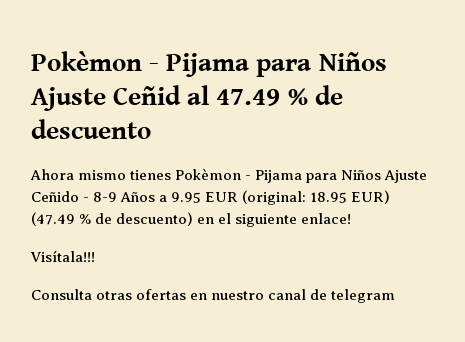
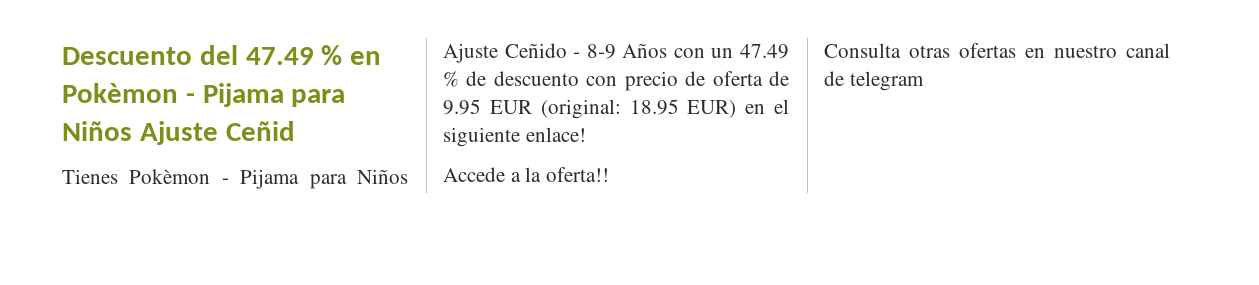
- Pokèmon - Pijama para Niños Ajuste Ceñid al 47.49 % de descuento
- Ahora mismo tienes Pokèmon - Pijama para Niños Ajuste Ceñido - 8-9 Años a 9.95 EUR (original: 18.95 EUR) (47.49 % de descuento) en el siguiente enlace!
+ Descuento del 47.49 % en Pokèmon - Pijama para Niños Ajuste Ceñid
+ Tienes Pokèmon - Pijama para Niños Ajuste Ceñido - 8-9 Años con un 47.49 % de descuento con precio de oferta de 9.95 EUR (original: 18.95 EUR) en el siguiente enlace!
- Visítala!!!
+ Accede a la oferta!!

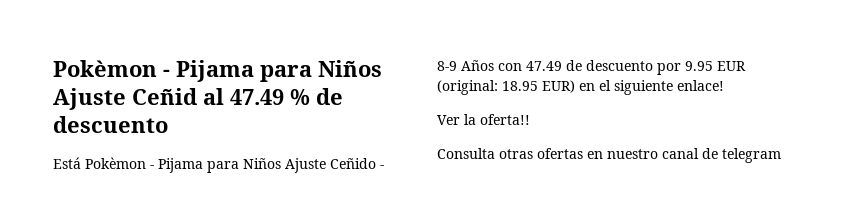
- Descuento del 47.49 % en Pokèmon - Pijama para Niños Ajuste Ceñid
- Tienes Pokèmon - Pijama para Niños Ajuste Ceñido - 8-9 Años con un 47.49 % de descuento con precio de oferta de 9.95 EUR (original: 18.95 EUR) en el siguiente enlace!
+ Pokèmon - Pijama para Niños Ajuste Ceñid al 47.49 % de descuento
+ Está Pokèmon - Pijama para Niños Ajuste Ceñido - 8-9 Años con 47.49 de descuento por 9.95 EUR (original: 18.95 EUR) en el siguiente enlace!
- Accede a la oferta!!
+ Ver la oferta!!

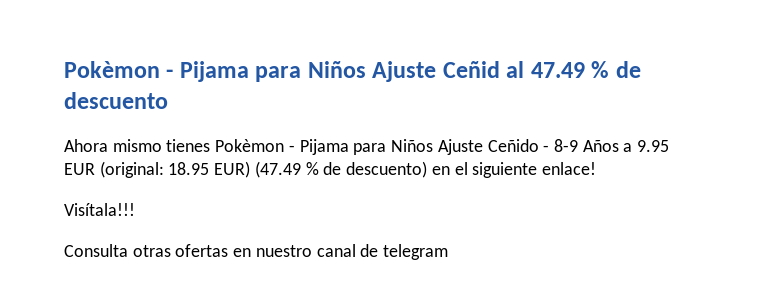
- Está Pokèmon - Pijama para Niños Ajuste Ceñido - 8-9 Años con 47.49 de descuento por 9.95 EUR (original: 18.95 EUR) en el siguiente enlace!
+ Ahora mismo tienes Pokèmon - Pijama para Niños Ajuste Ceñido - 8-9 Años a 9.95 EUR (original: 18.95 EUR) (47.49 % de descuento) en el siguiente enlace!
- Ver la oferta!!
+ Visítala!!!

